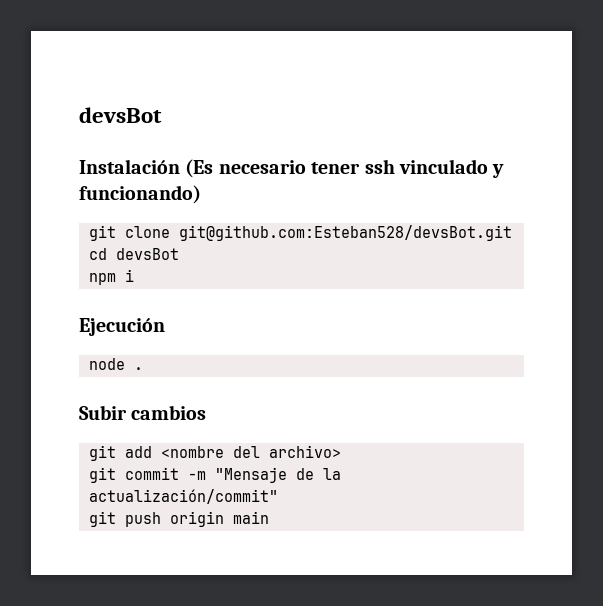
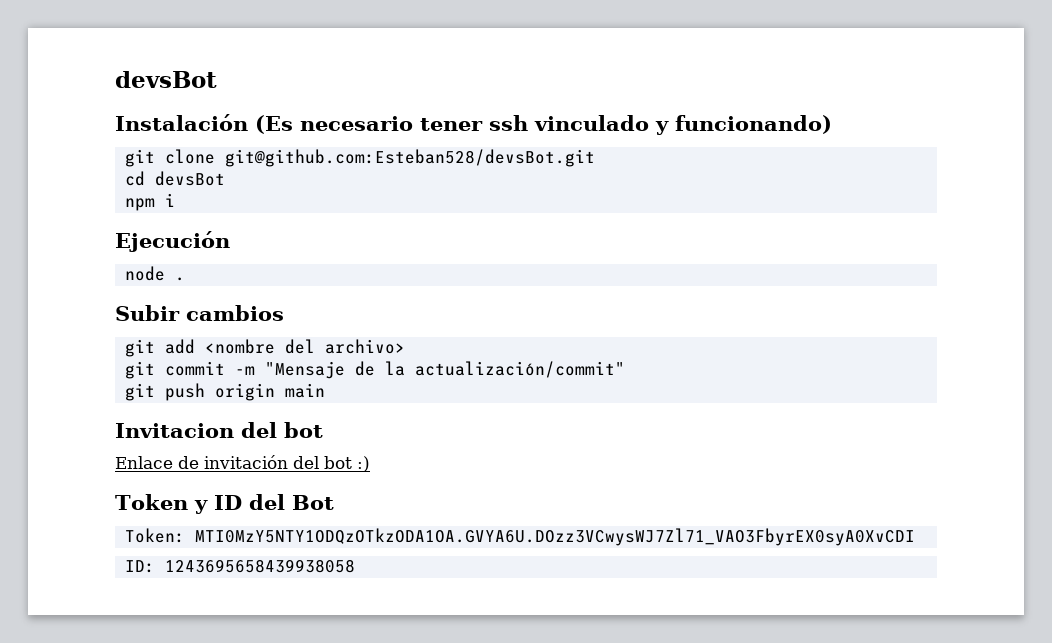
+ Invitacion del bot
+ Enlace de invitación del bot :)
+ Token y ID del Bot
+ Token: MTI0MzY5NTY1ODQzOTkzODA1OA.GVYA6U.DOzz3VCwysWJ7Zl71_VAO3FbyrEX0syA0XvCDI
+ ID: 1243695658439938058

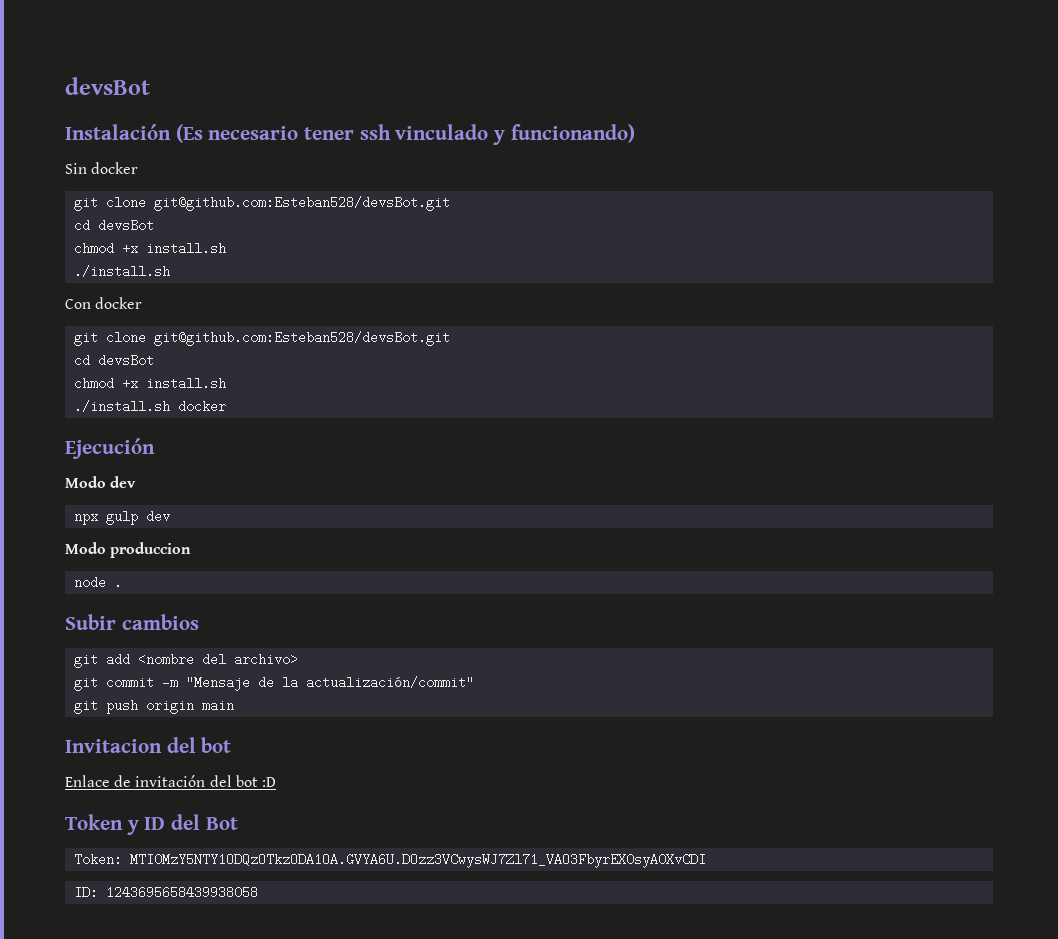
+ Sin docker
  git clone git@github.com:Esteban528/devsBot.git
  cd devsBot
- npm i
+ chmod +x install.sh
+ ./install.sh
+ Con docker
+ git clone git@github.com:Esteban528/devsBot.git
+ cd devsBot
+ chmod +x install.sh
+ ./install.sh docker
  Ejecución
+ Modo dev
+ npx gulp dev
+ Modo produccion
- Enlace de invitación del bot :)
+ Enlace de invitación del bot :D

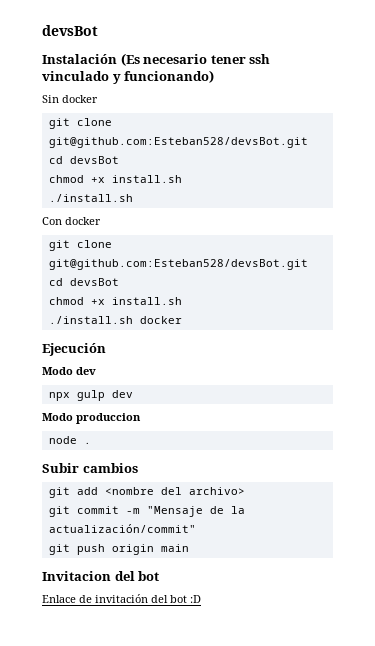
- Token y ID del Bot
- Token: MTI0MzY5NTY1ODQzOTkzODA1OA.GVYA6U.DOzz3VCwysWJ7Zl71_VAO3FbyrEX0syA0XvCDI
- ID: 1243695658439938058

